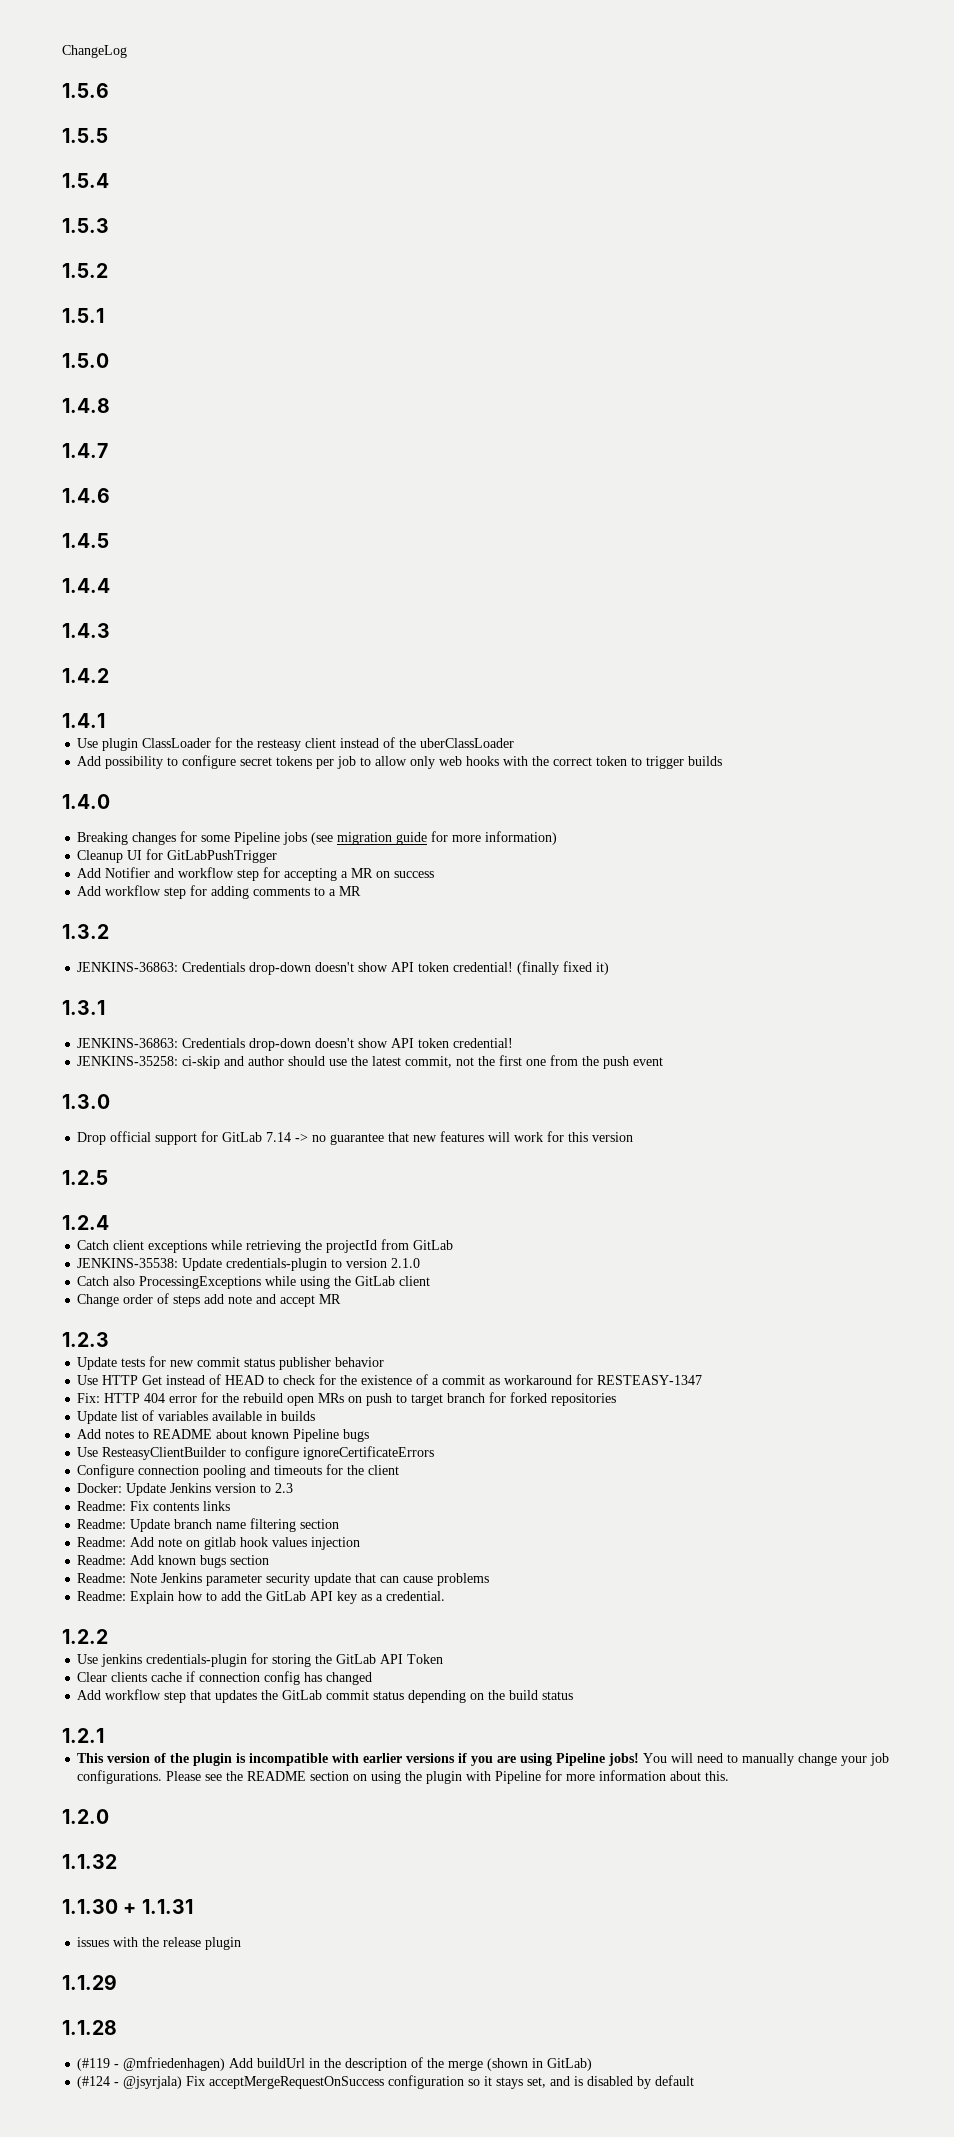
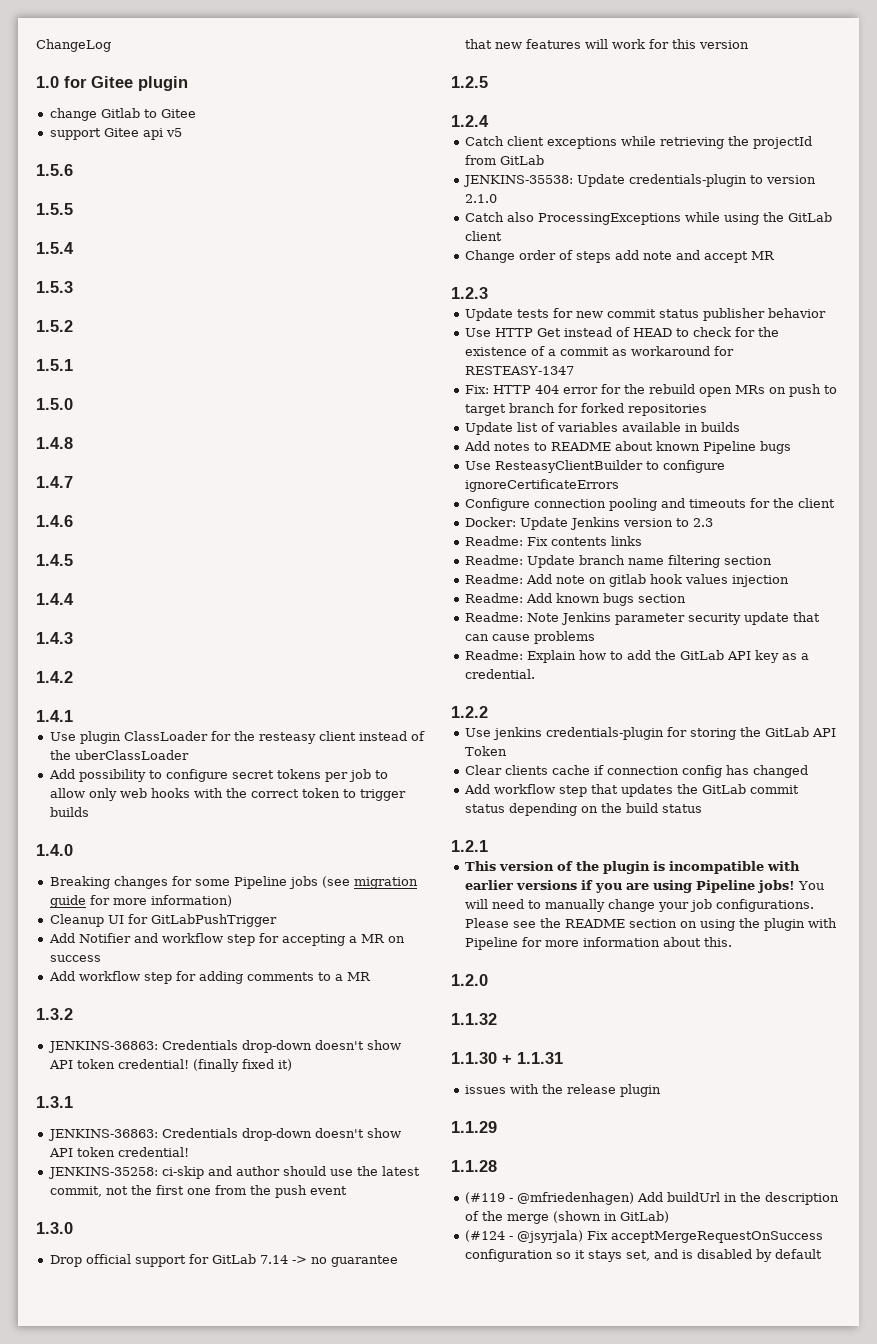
+ 1.0 for Gitee plugin
+ change Gitlab to Gitee
+ support Gitee api v5

